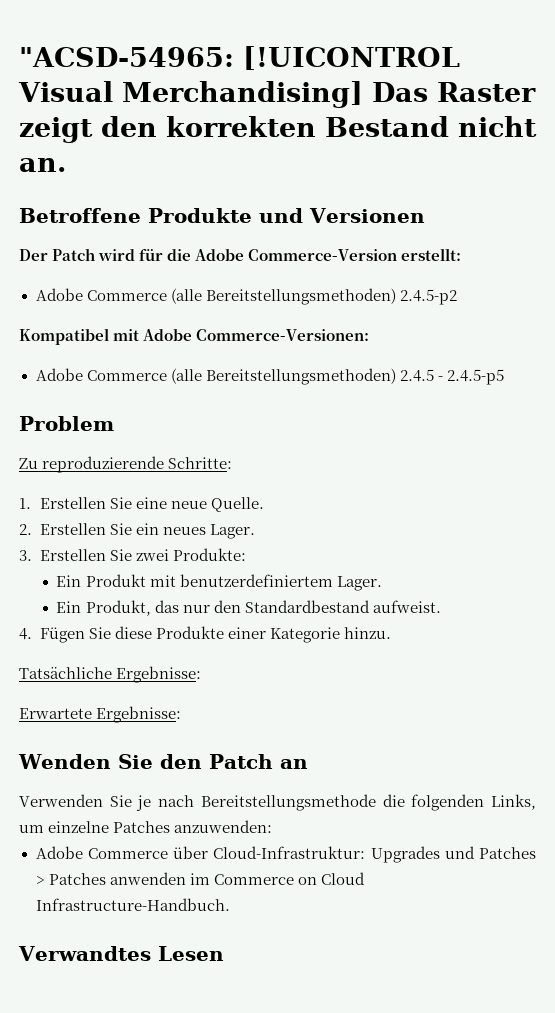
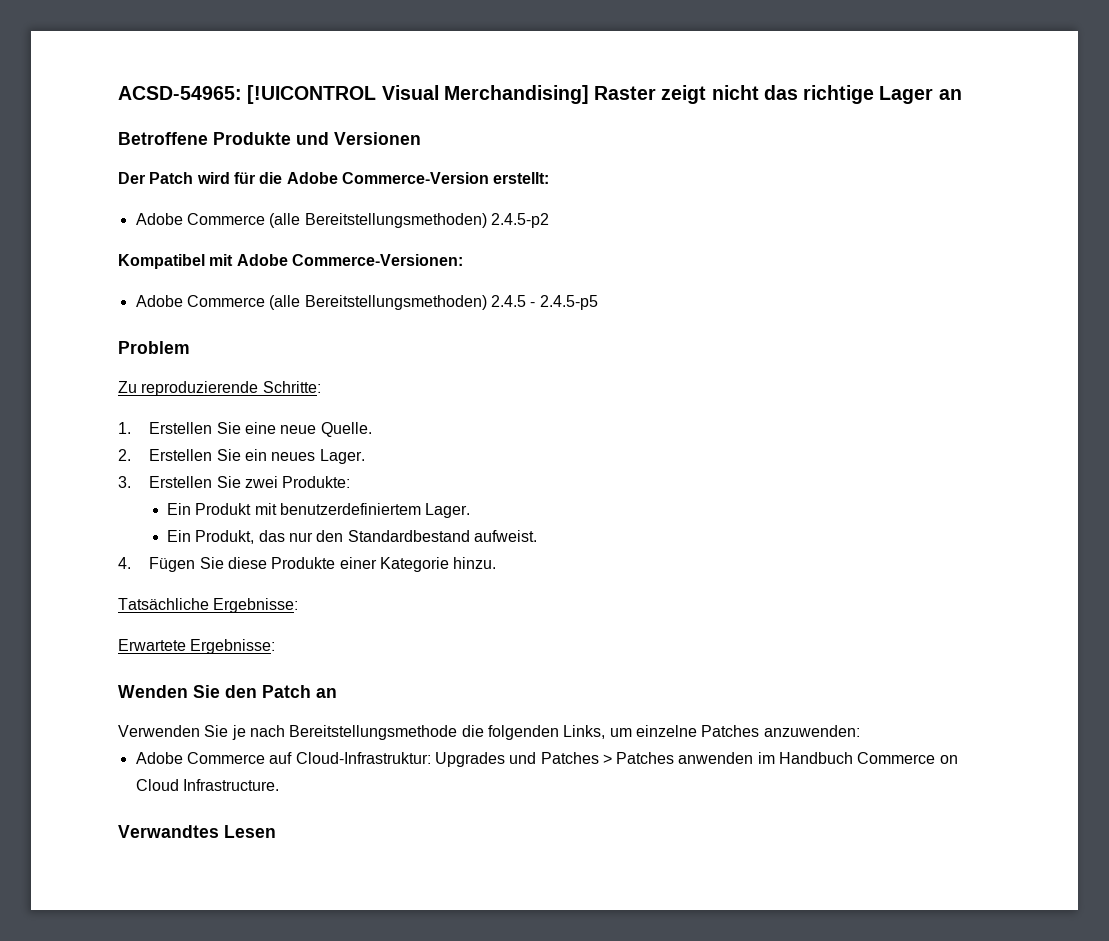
- "ACSD-54965: [!UICONTROL Visual Merchandising] Das Raster zeigt den korrekten Bestand nicht an.
+ ACSD-54965: [!UICONTROL Visual Merchandising] Raster zeigt nicht das richtige Lager an
- Adobe Commerce über Cloud-Infrastruktur: Upgrades und Patches > Patches anwenden im Commerce on Cloud Infrastructure-Handbuch.
+ Adobe Commerce auf Cloud-Infrastruktur: Upgrades und Patches > Patches anwenden im Handbuch Commerce on Cloud Infrastructure.

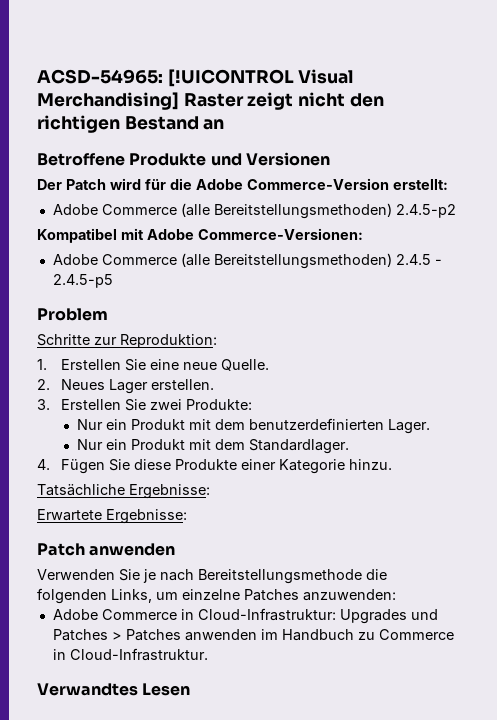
- ACSD-54965: [!UICONTROL Visual Merchandising] Raster zeigt nicht das richtige Lager an
+ ACSD-54965: [!UICONTROL Visual Merchandising] Raster zeigt nicht den richtigen Bestand an
- Zu reproduzierende Schritte:
+ Schritte zur Reproduktion:
- 2. Erstellen Sie ein neues Lager.
+ 2. Neues Lager erstellen.
- Ein Produkt mit benutzerdefiniertem Lager.
- Ein Produkt, das nur den Standardbestand aufweist.
+ Nur ein Produkt mit dem benutzerdefinierten Lager.
+ Nur ein Produkt mit dem Standardlager.
- Wenden Sie den Patch an
+ Patch anwenden
- Adobe Commerce auf Cloud-Infrastruktur: Upgrades und Patches > Patches anwenden im Handbuch Commerce on Cloud Infrastructure.
+ Adobe Commerce in Cloud-Infrastruktur: Upgrades und Patches > Patches anwenden im Handbuch zu Commerce in Cloud-Infrastruktur.

